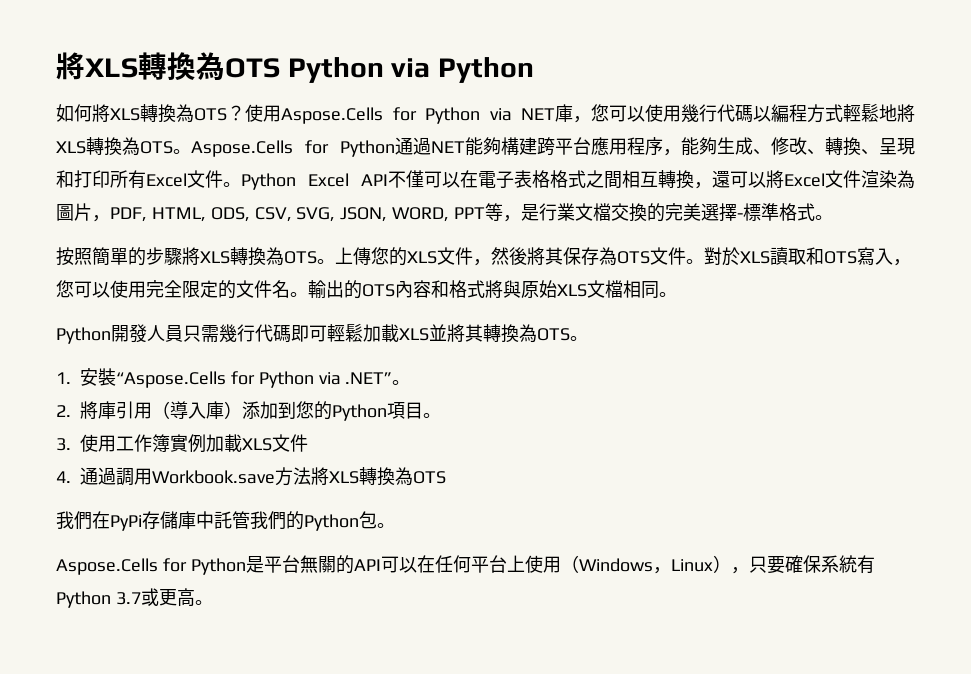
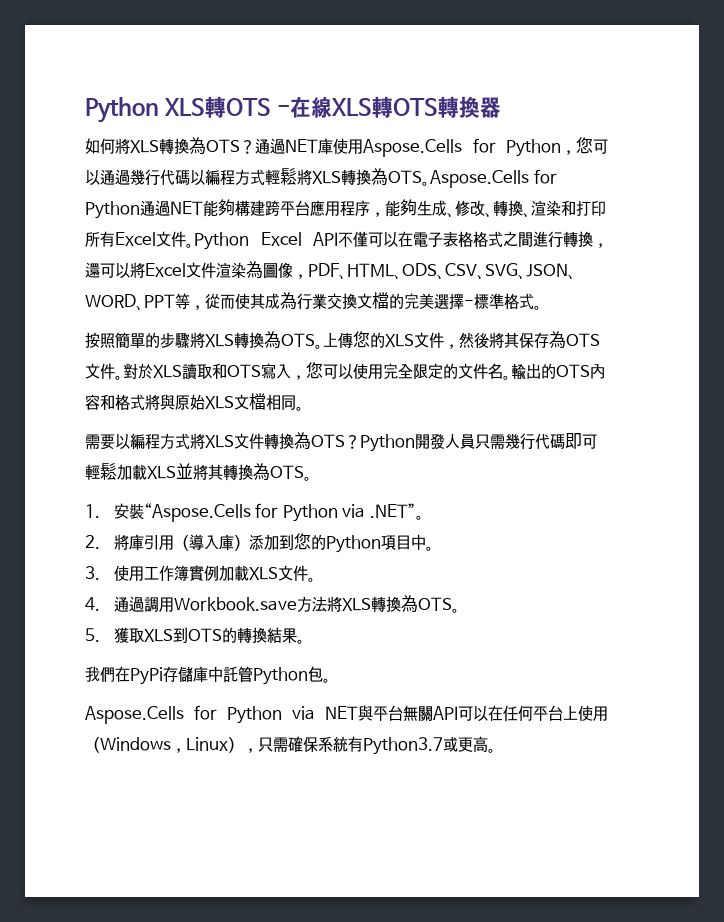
- 將XLS轉換為OTS Python via Python
+ Python XLS轉OTS -在線XLS轉OTS轉換器
- 使用Aspose.Cells for Python via NET庫，您可以使用幾行代碼以編程方式輕鬆地將XLS轉換為OTS。
+ 通過NET庫使用Aspose.Cells for Python，您可以通過幾行代碼以編程方式輕鬆將XLS轉換為OTS。
- Aspose.Cells for Python通過NET能夠構建跨平台應用程序，能夠生成、修改、轉換、呈現和打印所有Excel文件。
+ Aspose.Cells for Python通過NET能夠構建跨平台應用程序，能夠生成、修改、轉換、渲染和打印所有Excel文件。
- Python Excel API不僅可以在電子表格格式之間相互轉換，還可以將Excel文件渲染為圖片，PDF, HTML, ODS, CSV, SVG, JSON, WORD, PPT等，是行業文檔交換的完美選擇-標準格式。
+ Python Excel API不僅可以在電子表格格式之間進行轉換，還可以將Excel文件渲染為圖像，PDF、HTML、ODS、CSV、SVG、JSON、WORD、PPT等，從而使其成為行業交換文檔的完美選擇-標準格式。
+ 需要以編程方式將XLS文件轉換為OTS？
- 2.將庫引用（導入庫）添加到您的Python項目。
+ 2.將庫引用（導入庫）添加到您的Python項目中。
- 3.使用工作簿實例加載XLS文件
+ 3.使用工作簿實例加載XLS文件。
- 4.通過調用Workbook.save方法將XLS轉換為OTS
+ 4.通過調用Workbook.save方法將XLS轉換為OTS。
+ 5.獲取XLS到OTS的轉換結果。
- 我們在PyPi存儲庫中託管我們的Python包。
+ 我們在PyPi存儲庫中託管Python包。
- Aspose.Cells for Python是平台無關的API可以在任何平台上使用（Windows，Linux），只要確保系統有Python 3.7或更高。
+ Aspose.Cells for Python via NET與平台無關API可以在任何平台上使用（Windows，Linux），只需確保系統有Python3.7或更高。

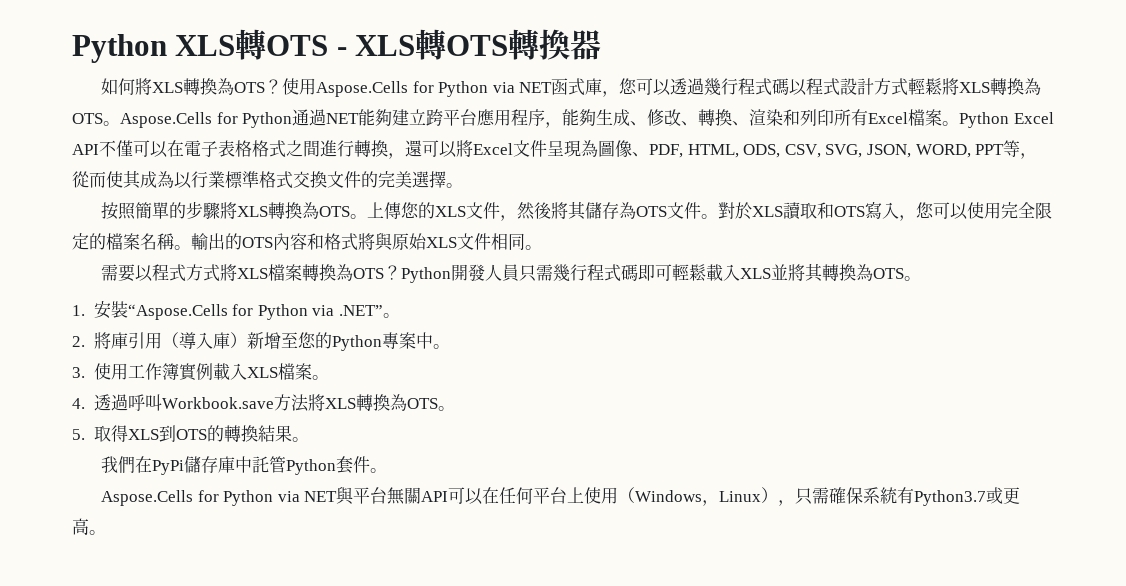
- Python XLS轉OTS -在線XLS轉OTS轉換器
+ Python XLS轉OTS - XLS轉OTS轉換器
- 通過NET庫使用Aspose.Cells for Python，您可以通過幾行代碼以編程方式輕鬆將XLS轉換為OTS。
+ 使用Aspose.Cells for Python via NET函式庫，您可以透過幾行程式碼以程式設計方式輕鬆將XLS轉換為OTS。
- Aspose.Cells for Python通過NET能夠構建跨平台應用程序，能夠生成、修改、轉換、渲染和打印所有Excel文件。
+ Aspose.Cells for Python通過NET能夠建立跨平台應用程序，能夠生成、修改、轉換、渲染和列印所有Excel檔案。
- Python Excel API不僅可以在電子表格格式之間進行轉換，還可以將Excel文件渲染為圖像，PDF、HTML、ODS、CSV、SVG、JSON、WORD、PPT等，從而使其成為行業交換文檔的完美選擇-標準格式。
+ Python Excel API不僅可以在電子表格格式之間進行轉換，還可以將Excel文件呈現為圖像、PDF, HTML, ODS, CSV, SVG, JSON, WORD, PPT等，從而使其成為以行業標準格式交換文件的完美選擇。
- 上傳您的XLS文件，然後將其保存為OTS文件。
+ 上傳您的XLS文件，然後將其儲存為OTS文件。
- 對於XLS讀取和OTS寫入，您可以使用完全限定的文件名。
+ 對於XLS讀取和OTS寫入，您可以使用完全限定的檔案名稱。
- 輸出的OTS內容和格式將與原始XLS文檔相同。
+ 輸出的OTS內容和格式將與原始XLS文件相同。
- 需要以編程方式將XLS文件轉換為OTS？
+ 需要以程式方式將XLS檔案轉換為OTS？
- Python開發人員只需幾行代碼即可輕鬆加載XLS並將其轉換為OTS。
+ Python開發人員只需幾行程式碼即可輕鬆載入XLS並將其轉換為OTS。
- 2.將庫引用（導入庫）添加到您的Python項目中。
+ 2.將庫引用（導入庫）新增至您的Python專案中。
- 3.使用工作簿實例加載XLS文件。
+ 3.使用工作簿實例載入XLS檔案。
- 4.通過調用Workbook.save方法將XLS轉換為OTS。
+ 4.透過呼叫Workbook.save方法將XLS轉換為OTS。
- 5.獲取XLS到OTS的轉換結果。
+ 5.取得XLS到OTS的轉換結果。
- 我們在PyPi存儲庫中託管Python包。
+ 我們在PyPi儲存庫中託管Python套件。

